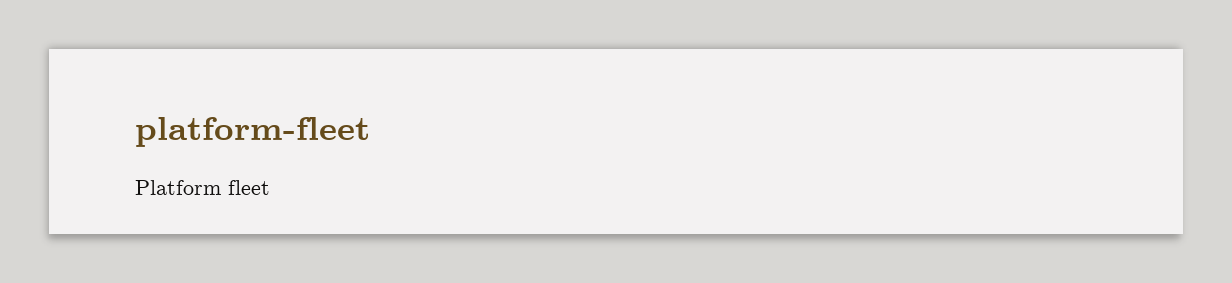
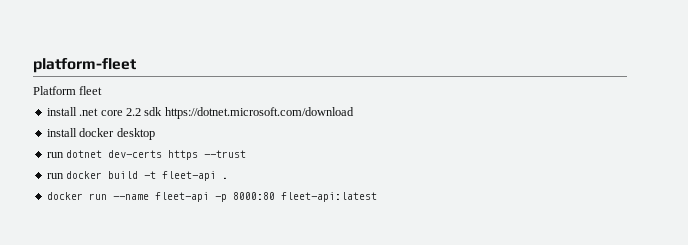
+ install .net core 2.2 sdk https://dotnet.microsoft.com/download
+ install docker desktop
+ run dotnet dev-certs https --trust
+ run docker build -t fleet-api .
+ docker run --name fleet-api -p 8000:80 fleet-api:latest

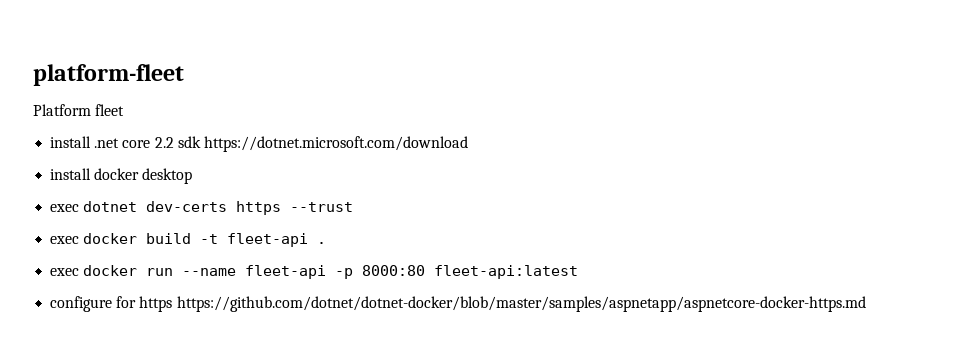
- run dotnet dev-certs https --trust
+ exec dotnet dev-certs https --trust
- run docker build -t fleet-api .
+ exec docker build -t fleet-api .
- docker run --name fleet-api -p 8000:80 fleet-api:latest
+ exec docker run --name fleet-api -p 8000:80 fleet-api:latest
+ configure for https https://github.com/dotnet/dotnet-docker/blob/master/samples/aspnetapp/aspnetcore-docker-https.md

